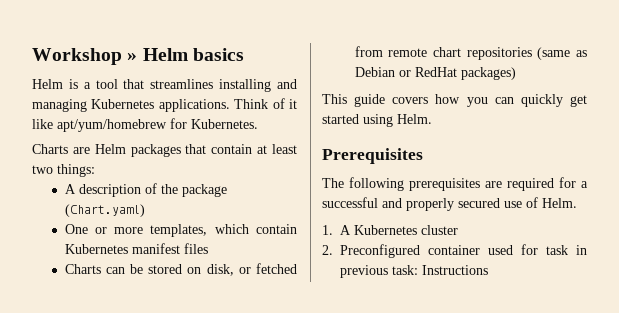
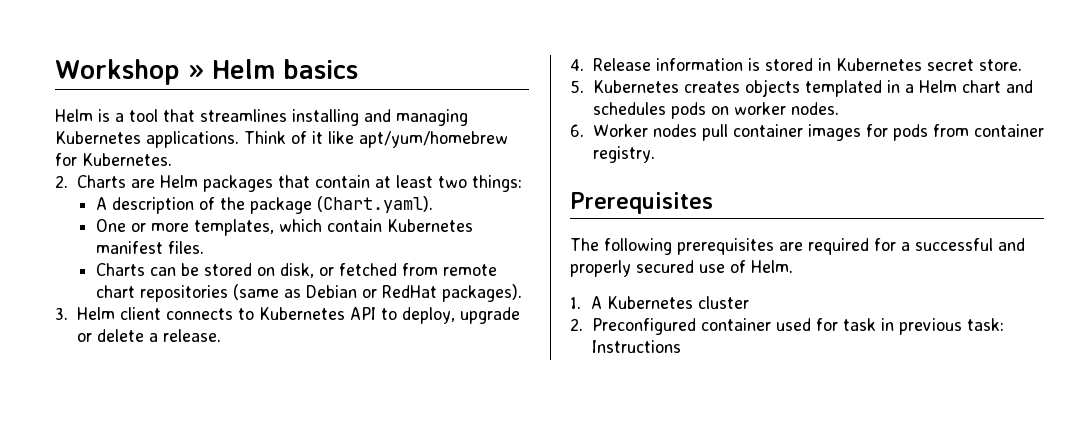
- Charts are Helm packages that contain at least two things:
+ 2. Charts are Helm packages that contain at least two things:
- A description of the package (Chart.yaml)
+ A description of the package (Chart.yaml).
- One or more templates, which contain Kubernetes manifest files
+ One or more templates, which contain Kubernetes manifest files.
- Charts can be stored on disk, or fetched from remote chart repositories (same as Debian or RedHat packages)
- This guide covers how you can quickly get started using Helm.
+ Charts can be stored on disk, or fetched from remote chart repositories (same as Debian or RedHat packages).
+ 3. Helm client connects to Kubernetes API to deploy, upgrade or delete a release.
+ 4. Release information is stored in Kubernetes secret store.
+ 5. Kubernetes creates objects templated in a Helm chart and schedules pods on worker nodes.
+ 6. Worker nodes pull container images for pods from container registry.

